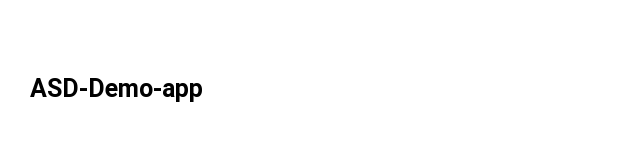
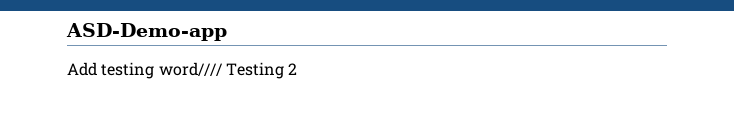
+ Add testing word//// Testing 2

